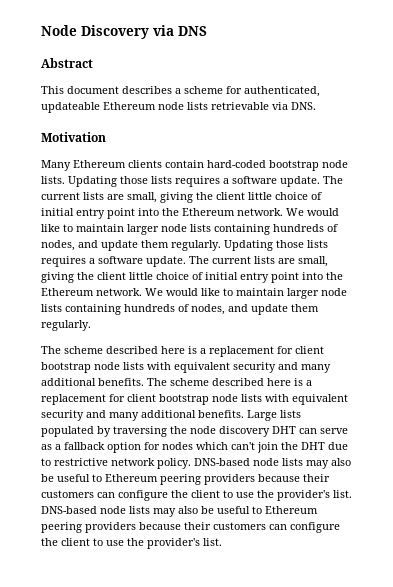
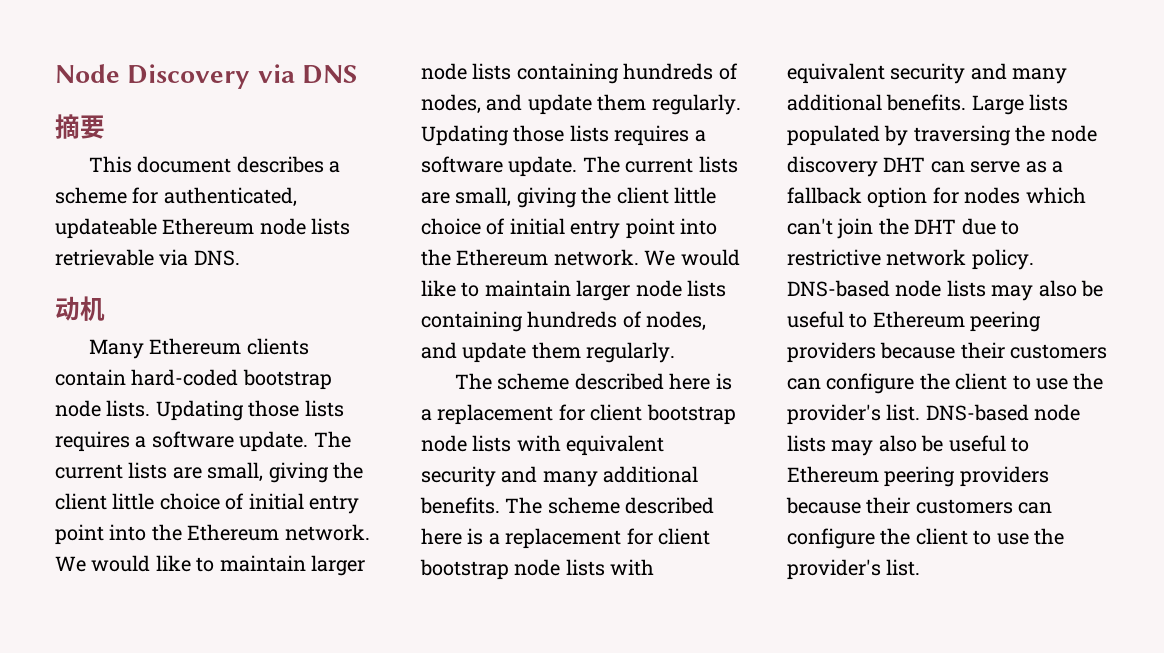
- Abstract
+ 摘要
- Motivation
+ 动机

